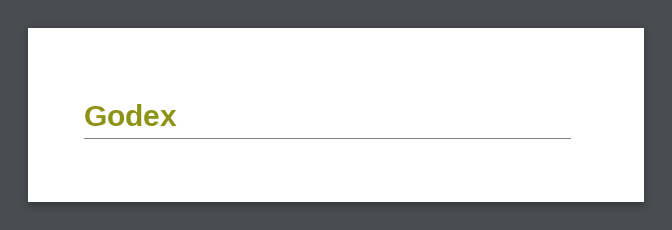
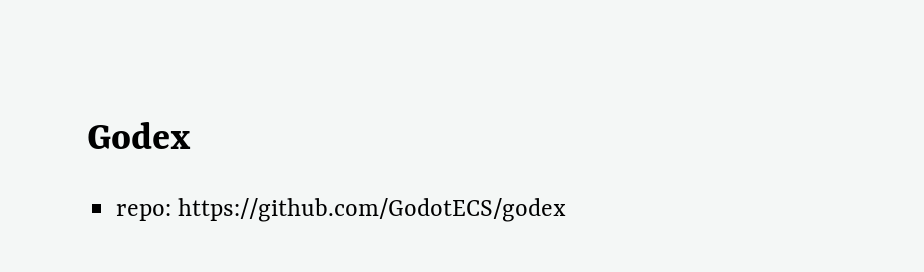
+ repo: https://github.com/GodotECS/godex

